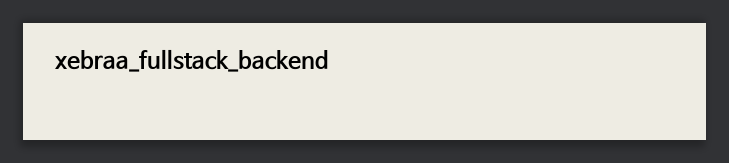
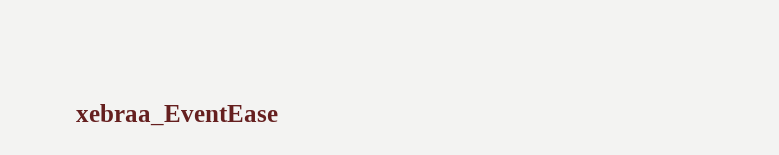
- xebraa_fullstack_backend
+ xebraa_EventEase

